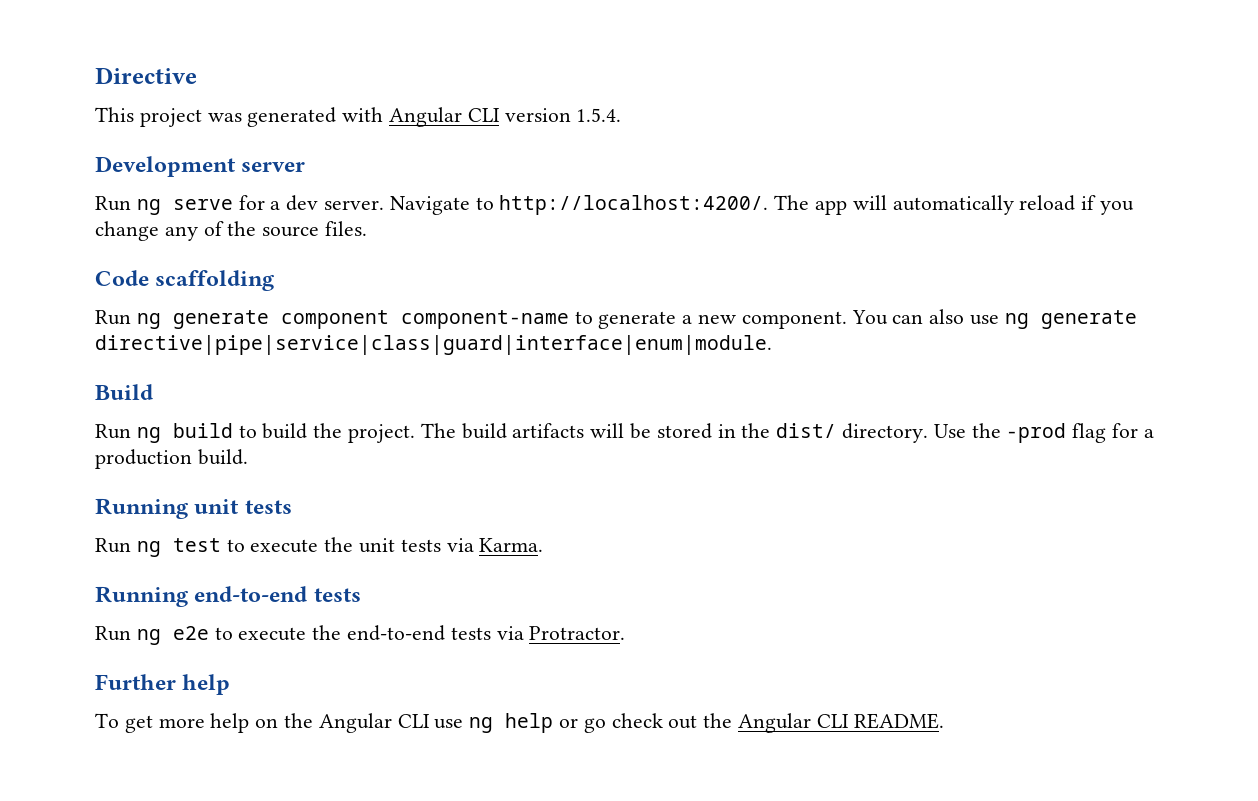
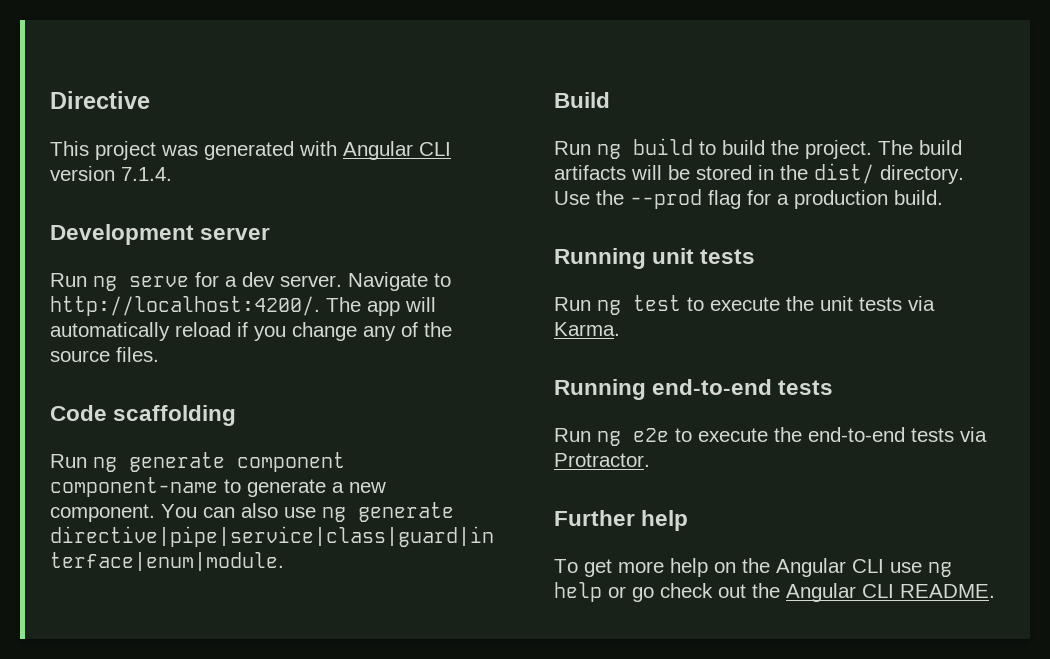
- This project was generated with Angular CLI version 1.5.4.
+ This project was generated with Angular CLI version 7.1.4.
- Use the -prod flag for a production build.
+ Use the --prod flag for a production build.

